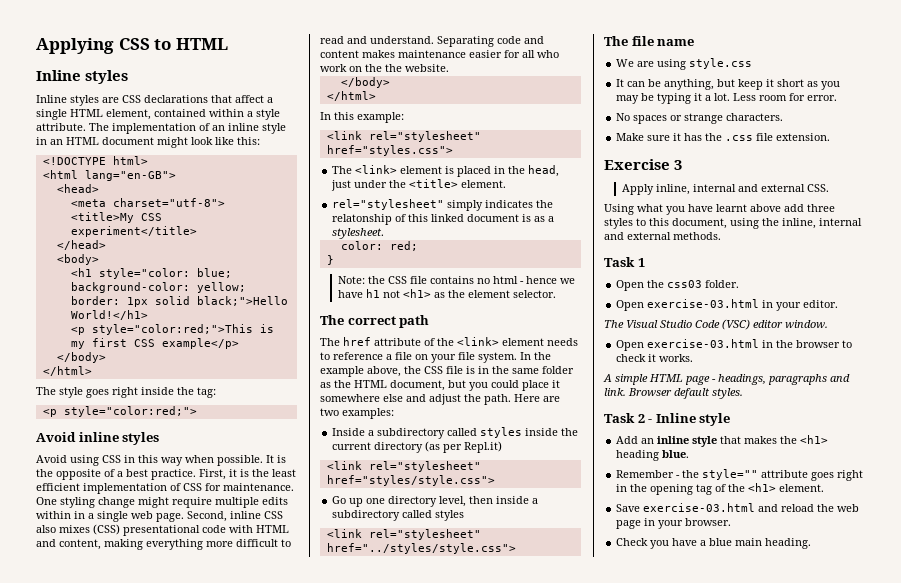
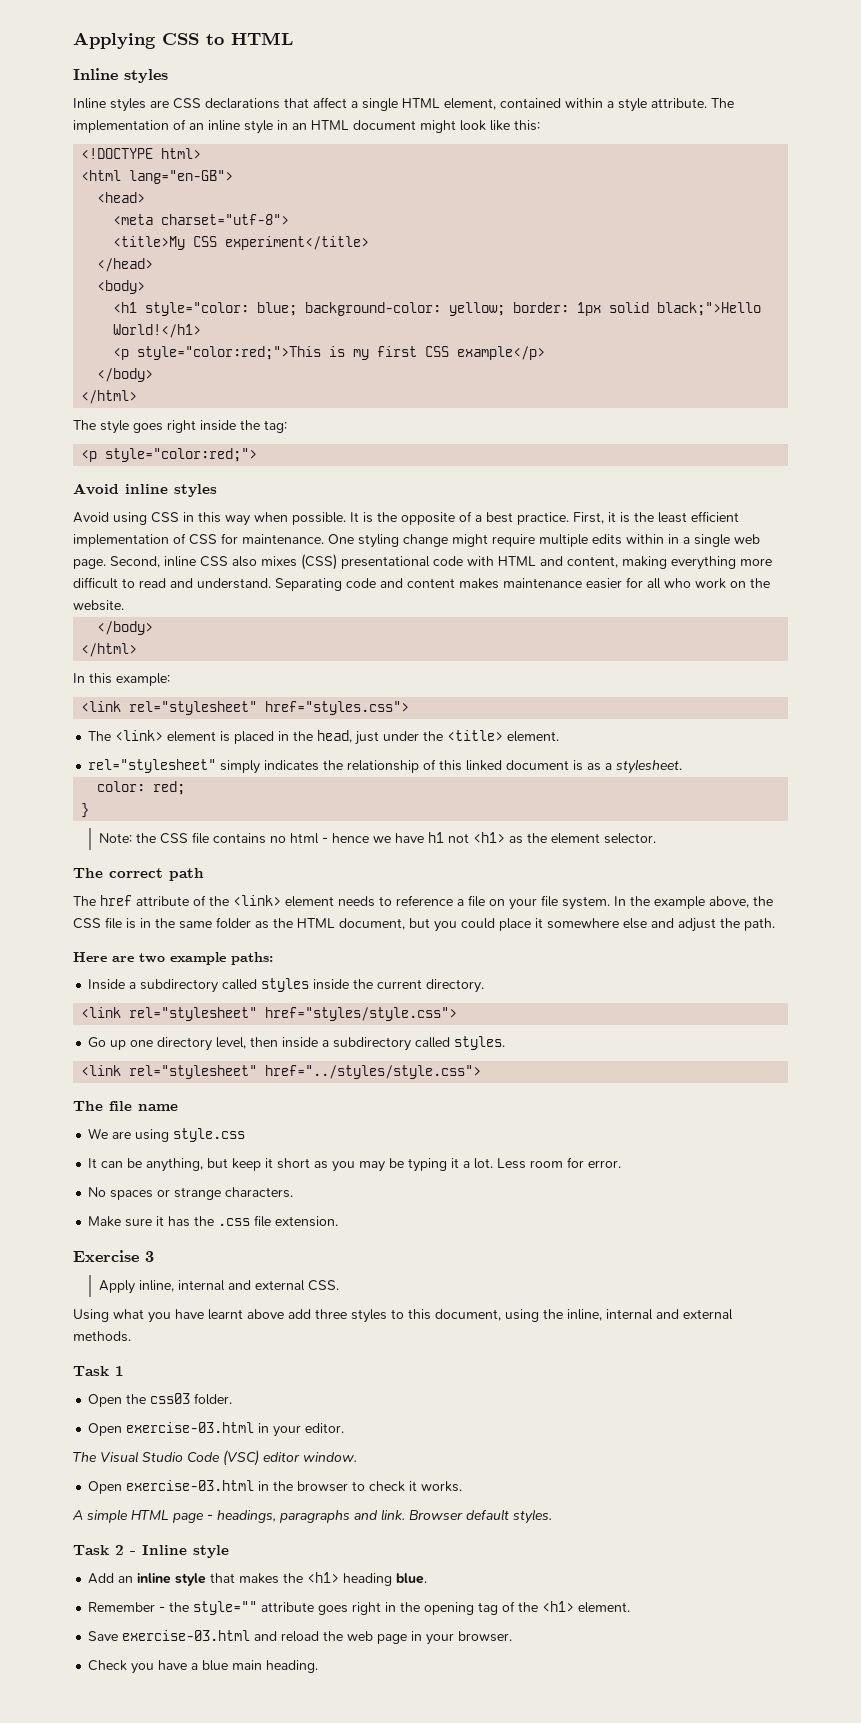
- Separating code and content makes maintenance easier for all who work on the the website.
+ Separating code and content makes maintenance easier for all who work on the website.
- rel="stylesheet" simply indicates the relatonship of this linked document is as a stylesheet.
+ rel="stylesheet" simply indicates the relationship of this linked document is as a stylesheet.
- In the example above, the CSS file is in the same folder as the HTML document, but you could place it somewhere else and adjust the path. Here are two examples:
+ In the example above, the CSS file is in the same folder as the HTML document, but you could place it somewhere else and adjust the path.
+ Here are two example paths:
- Inside a subdirectory called styles inside the current directory (as per Repl.it)
+ Inside a subdirectory called styles inside the current directory.
- Go up one directory level, then inside a subdirectory called styles
+ Go up one directory level, then inside a subdirectory called styles.

